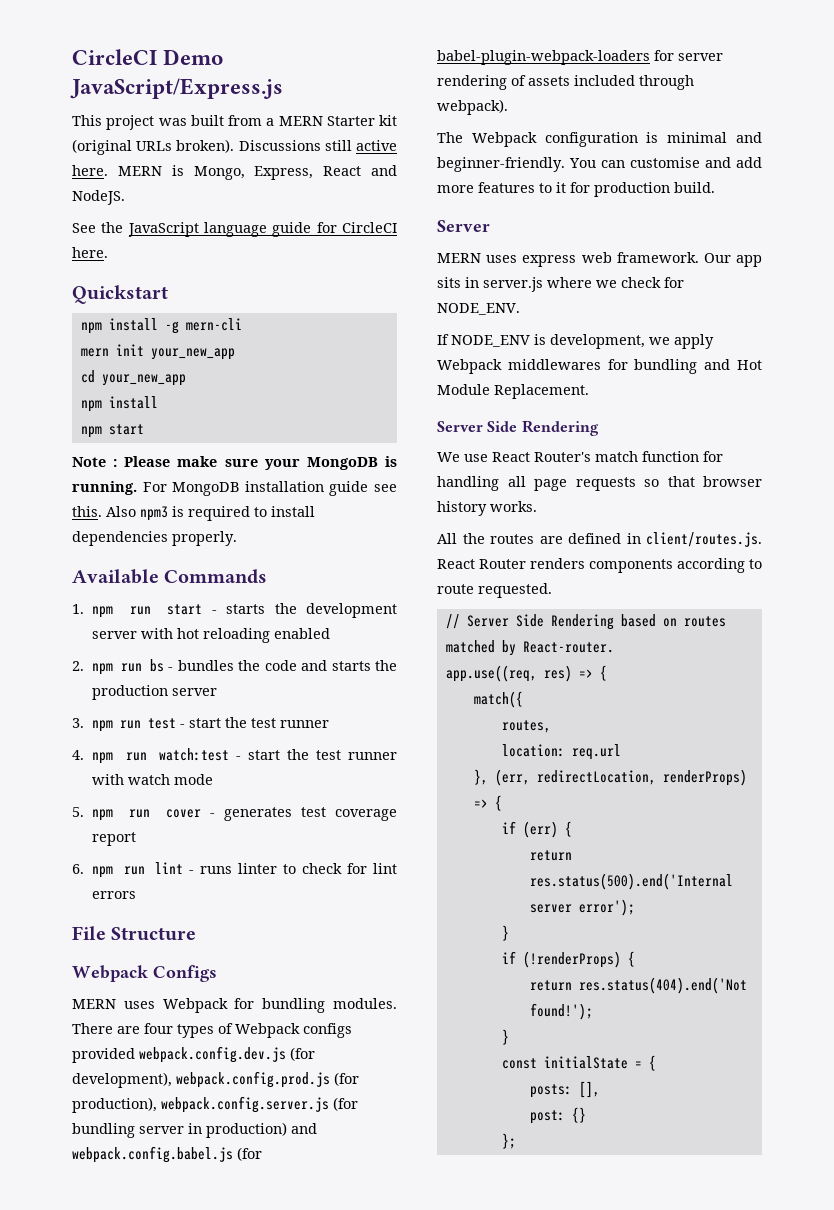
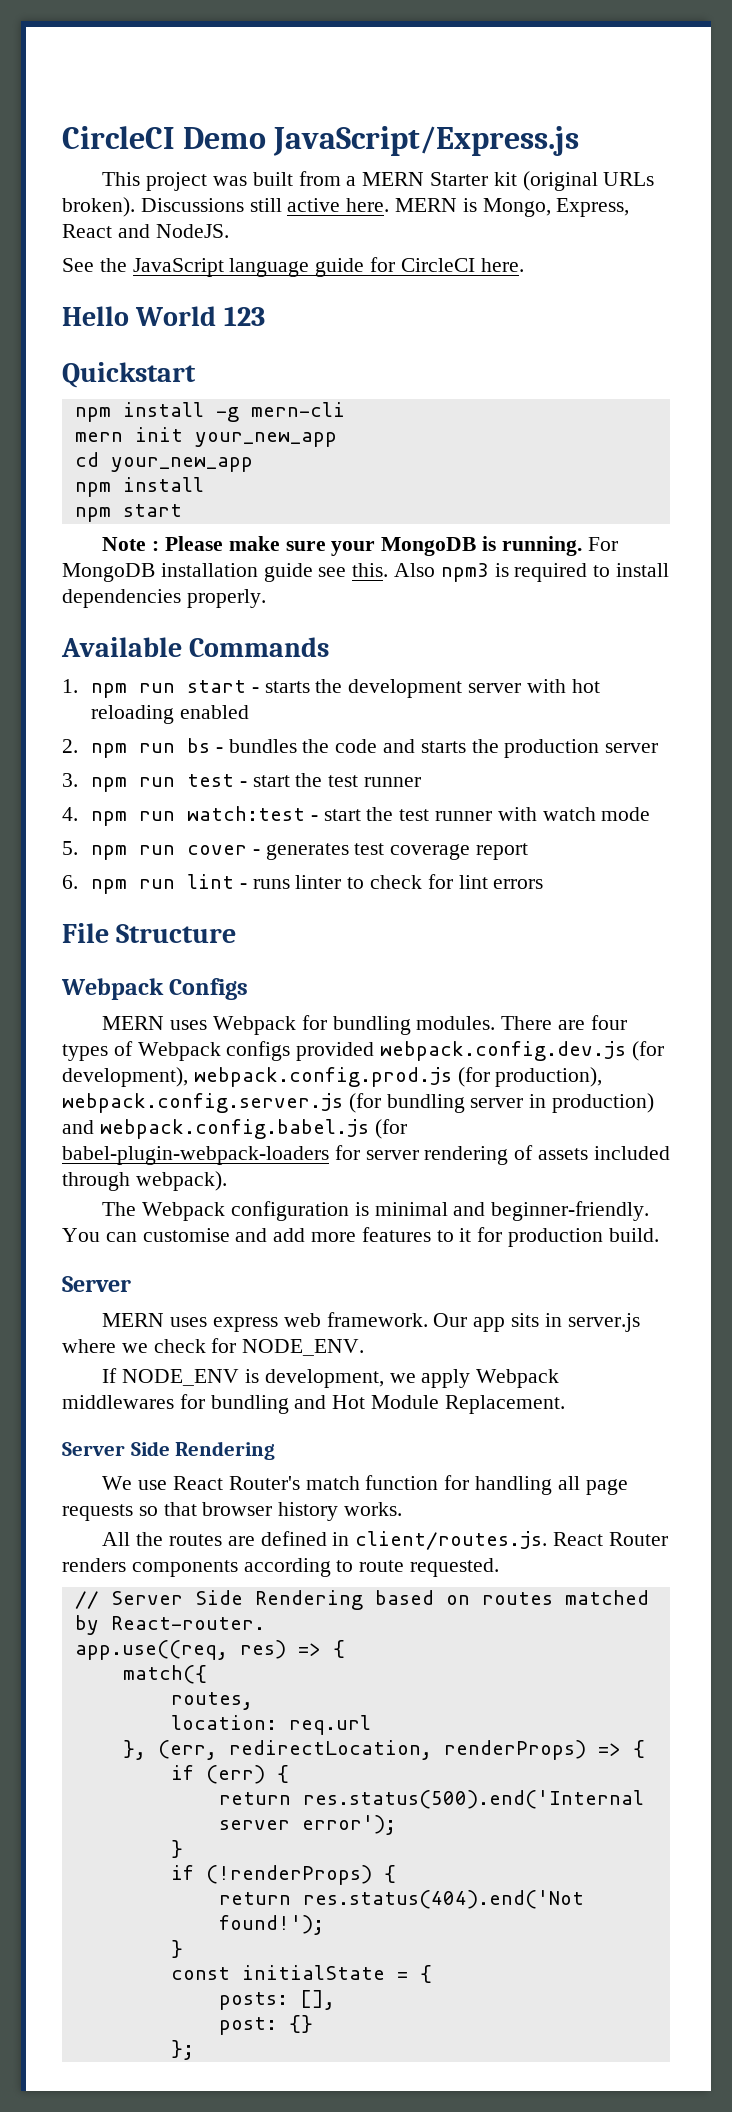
+ Hello World 123

